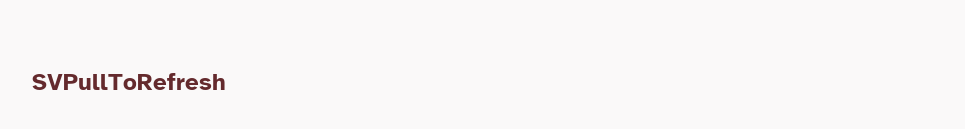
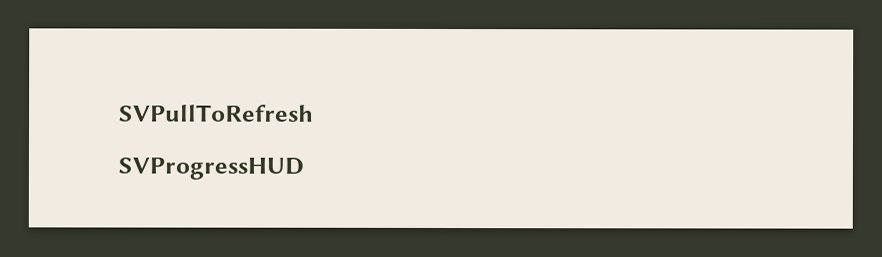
+ SVProgressHUD

